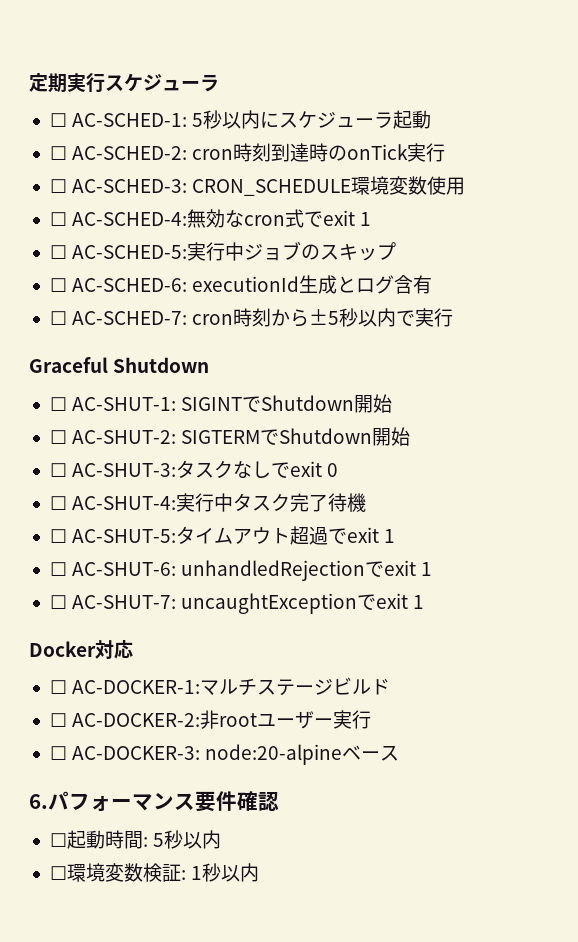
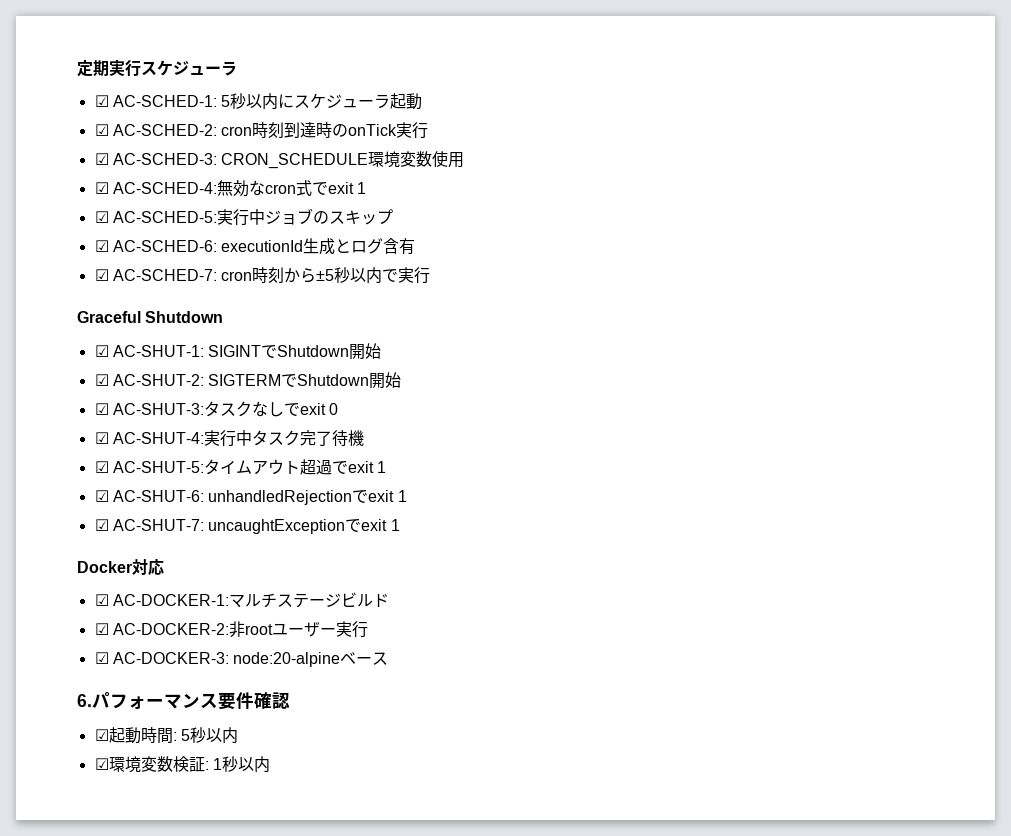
- ☐ AC-SCHED-1: 5秒以内にスケジューラ起動
+ ☑ AC-SCHED-1: 5秒以内にスケジューラ起動
- ☐ AC-SCHED-2: cron時刻到達時のonTick実行
+ ☑ AC-SCHED-2: cron時刻到達時のonTick実行
- ☐ AC-SCHED-3: CRON_SCHEDULE環境変数使用
+ ☑ AC-SCHED-3: CRON_SCHEDULE環境変数使用
- ☐ AC-SCHED-4:無効なcron式でexit 1
+ ☑ AC-SCHED-4:無効なcron式でexit 1
- ☐ AC-SCHED-5:実行中ジョブのスキップ
+ ☑ AC-SCHED-5:実行中ジョブのスキップ
- ☐ AC-SCHED-6: executionId生成とログ含有
+ ☑ AC-SCHED-6: executionId生成とログ含有
- ☐ AC-SCHED-7: cron時刻から±5秒以内で実行
+ ☑ AC-SCHED-7: cron時刻から±5秒以内で実行
- ☐ AC-SHUT-1: SIGINTでShutdown開始
+ ☑ AC-SHUT-1: SIGINTでShutdown開始
- ☐ AC-SHUT-2: SIGTERMでShutdown開始
+ ☑ AC-SHUT-2: SIGTERMでShutdown開始
- ☐ AC-SHUT-3:タスクなしでexit 0
+ ☑ AC-SHUT-3:タスクなしでexit 0
- ☐ AC-SHUT-4:実行中タスク完了待機
+ ☑ AC-SHUT-4:実行中タスク完了待機
- ☐ AC-SHUT-5:タイムアウト超過でexit 1
+ ☑ AC-SHUT-5:タイムアウト超過でexit 1
- ☐ AC-SHUT-6: unhandledRejectionでexit 1
+ ☑ AC-SHUT-6: unhandledRejectionでexit 1
- ☐ AC-SHUT-7: uncaughtExceptionでexit 1
+ ☑ AC-SHUT-7: uncaughtExceptionでexit 1
- ☐ AC-DOCKER-1:マルチステージビルド
+ ☑ AC-DOCKER-1:マルチステージビルド
- ☐ AC-DOCKER-2:非rootユーザー実行
+ ☑ AC-DOCKER-2:非rootユーザー実行
- ☐ AC-DOCKER-3: node:20-alpineベース
+ ☑ AC-DOCKER-3: node:20-alpineベース
- ☐起動時間: 5秒以内
+ ☑起動時間: 5秒以内
- ☐環境変数検証: 1秒以内
+ ☑環境変数検証: 1秒以内

